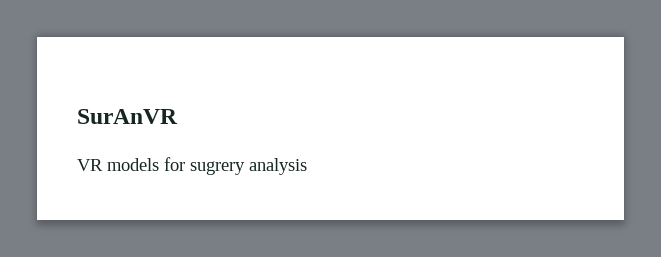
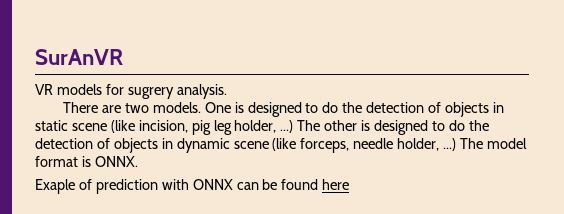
- VR models for sugrery analysis
+ VR models for sugrery analysis.
+ There are two models. One is designed to do the detection of objects in static scene (like incision, pig leg holder, ...) The other is designed to do the detection of objects in dynamic scene (like forceps, needle holder, ...) The model format is ONNX.
+ Exaple of prediction with ONNX can be found here

